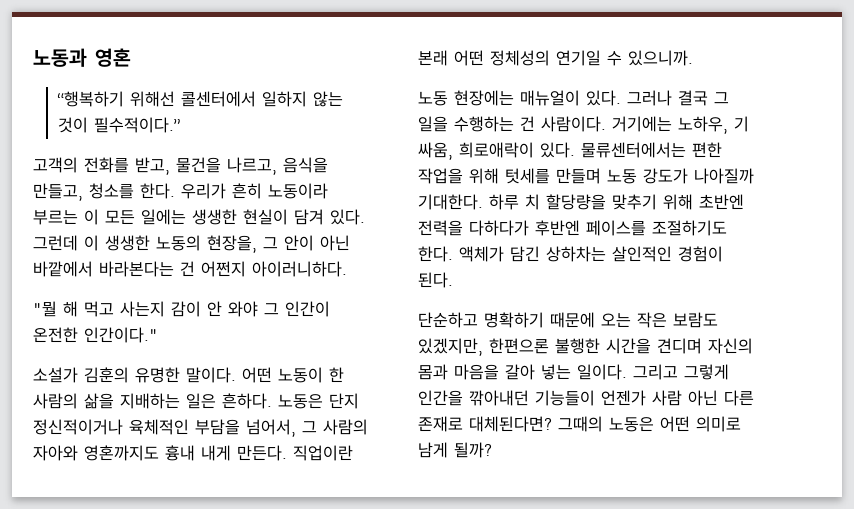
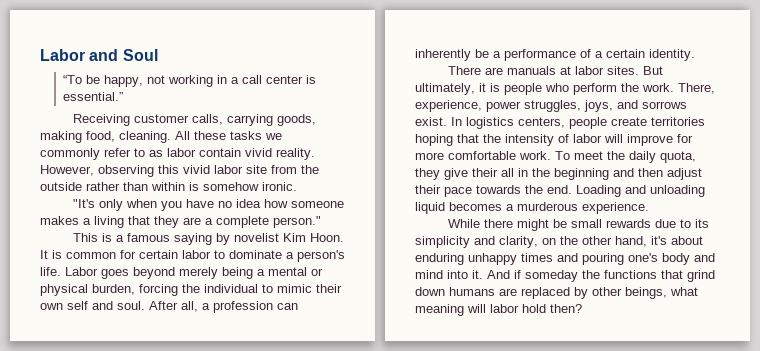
- 노동과 영혼
- “행복하기 위해선 콜센터에서 일하지 않는 것이 필수적이다.”
- 고객의 전화를 받고, 물건을 나르고, 음식을 만들고, 청소를 한다. 우리가 흔히 노동이라 부르는 이 모든 일에는 생생한 현실이 담겨 있다. 그런데 이 생생한 노동의 현장을, 그 안이 아닌 바깥에서 바라본다는 건 어쩐지 아이러니하다.
- "뭘 해 먹고 사는지 감이 안 와야 그 인간이 온전한 인간이다."
- 소설가 김훈의 유명한 말이다. 어떤 노동이 한 사람의 삶을 지배하는 일은 흔하다. 노동은 단지 정신적이거나 육체적인 부담을 넘어서, 그 사람의 자아와 영혼까지도 흉내 내게 만든다. 직업이란 본래 어떤 정체성의 연기일 수 있으니까.
- 노동 현장에는 매뉴얼이 있다. 그러나 결국 그 일을 수행하는 건 사람이다. 거기에는 노하우, 기 싸움, 희로애락이 있다. 물류센터에서는 편한 작업을 위해 텃세를 만들며 노동 강도가 나아질까 기대한다. 하루 치 할당량을 맞추기 위해 초반엔 전력을 다하다가 후반엔 페이스를 조절하기도 한다. 액체가 담긴 상하차는 살인적인 경험이 된다.
- 단순하고 명확하기 때문에 오는 작은 보람도 있겠지만, 한편으론 불행한 시간을 견디며 자신의 몸과 마음을 갈아 넣는 일이다. 그리고 그렇게 인간을 깎아내던 기능들이 언젠가 사람 아닌 다른 존재로 대체된다면? 그때의 노동은 어떤 의미로 남게 될까?
+ Labor and Soul
+ “To be happy, not working in a call center is essential.”
+ Receiving customer calls, carrying goods, making food, cleaning. All these tasks we commonly refer to as labor contain vivid reality. However, observing this vivid labor site from the outside rather than within is somehow ironic.
+ "It's only when you have no idea how someone makes a living that they are a complete person."
+ This is a famous saying by novelist Kim Hoon. It is common for certain labor to dominate a person's life. Labor goes beyond merely being a mental or physical burden, forcing the individual to mimic their own self and soul. After all, a profession can inherently be a performance of a certain identity.
+ There are manuals at labor sites. But ultimately, it is people who perform the work. There, experience, power struggles, joys, and sorrows exist. In logistics centers, people create territories hoping that the intensity of labor will improve for more comfortable work. To meet the daily quota, they give their all in the beginning and then adjust their pace towards the end. Loading and unloading liquid becomes a murderous experience.
+ While there might be small rewards due to its simplicity and clarity, on the other hand, it's about enduring unhappy times and pouring one's body and mind into it. And if someday the functions that grind down humans are replaced by other beings, what meaning will labor hold then?

